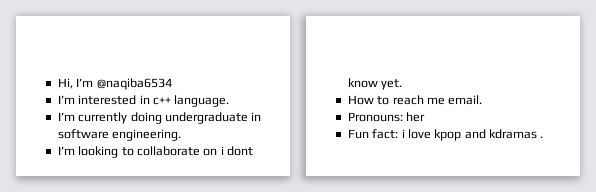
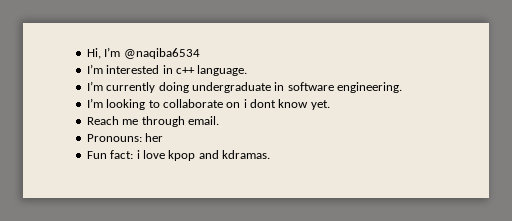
- How to reach me email.
+ Reach me through email.
- Fun fact: i love kpop and kdramas .
+ Fun fact: i love kpop and kdramas.

